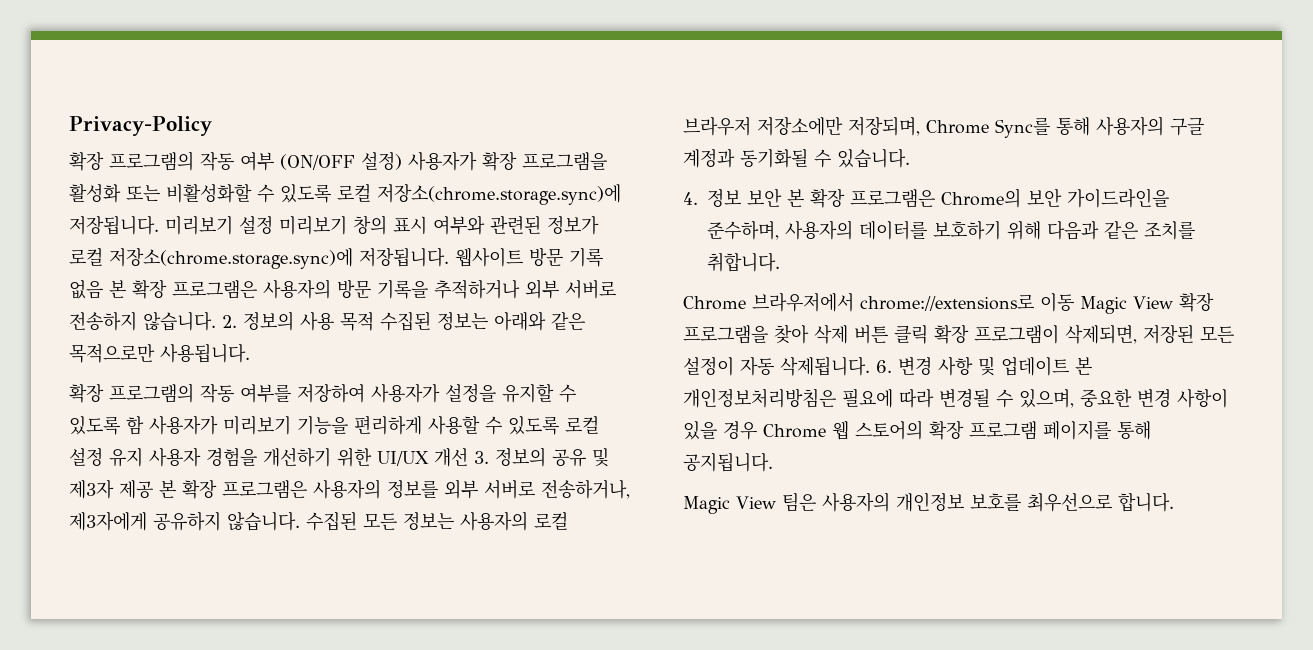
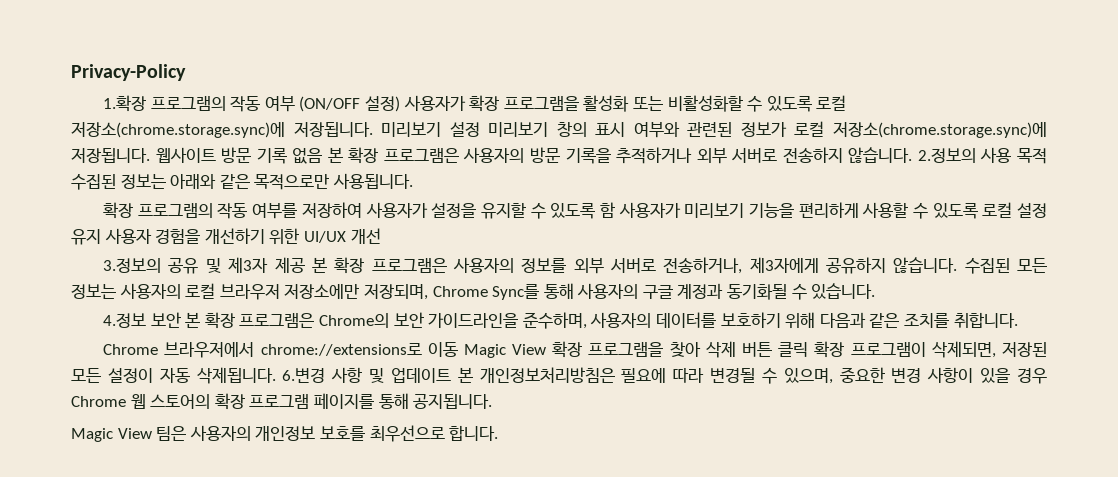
- 확장 프로그램의 작동 여부 (ON/OFF 설정) 사용자가 확장 프로그램을 활성화 또는 비활성화할 수 있도록 로컬 저장소(chrome.storage.sync)에 저장됩니다.
+ 1.확장 프로그램의 작동 여부 (ON/OFF 설정) 사용자가 확장 프로그램을 활성화 또는 비활성화할 수 있도록 로컬 저장소(chrome.storage.sync)에 저장됩니다.
- 2. 정보의 사용 목적 수집된 정보는 아래와 같은 목적으로만 사용됩니다.
+ 2.정보의 사용 목적 수집된 정보는 아래와 같은 목적으로만 사용됩니다.
- 확장 프로그램의 작동 여부를 저장하여 사용자가 설정을 유지할 수 있도록 함 사용자가 미리보기 기능을 편리하게 사용할 수 있도록 로컬 설정 유지 사용자 경험을 개선하기 위한 UI/UX 개선 3. 정보의 공유 및 제3자 제공 본 확장 프로그램은 사용자의 정보를 외부 서버로 전송하거나, 제3자에게 공유하지 않습니다.
+ 확장 프로그램의 작동 여부를 저장하여 사용자가 설정을 유지할 수 있도록 함 사용자가 미리보기 기능을 편리하게 사용할 수 있도록 로컬 설정 유지 사용자 경험을 개선하기 위한 UI/UX 개선
+ 3.정보의 공유 및 제3자 제공 본 확장 프로그램은 사용자의 정보를 외부 서버로 전송하거나, 제3자에게 공유하지 않습니다.
- 4. 정보 보안 본 확장 프로그램은 Chrome의 보안 가이드라인을 준수하며, 사용자의 데이터를 보호하기 위해 다음과 같은 조치를 취합니다.
+ 4.정보 보안 본 확장 프로그램은 Chrome의 보안 가이드라인을 준수하며, 사용자의 데이터를 보호하기 위해 다음과 같은 조치를 취합니다.
- 6. 변경 사항 및 업데이트 본 개인정보처리방침은 필요에 따라 변경될 수 있으며, 중요한 변경 사항이 있을 경우 Chrome 웹 스토어의 확장 프로그램 페이지를 통해 공지됩니다.
+ 6.변경 사항 및 업데이트 본 개인정보처리방침은 필요에 따라 변경될 수 있으며, 중요한 변경 사항이 있을 경우 Chrome 웹 스토어의 확장 프로그램 페이지를 통해 공지됩니다.

